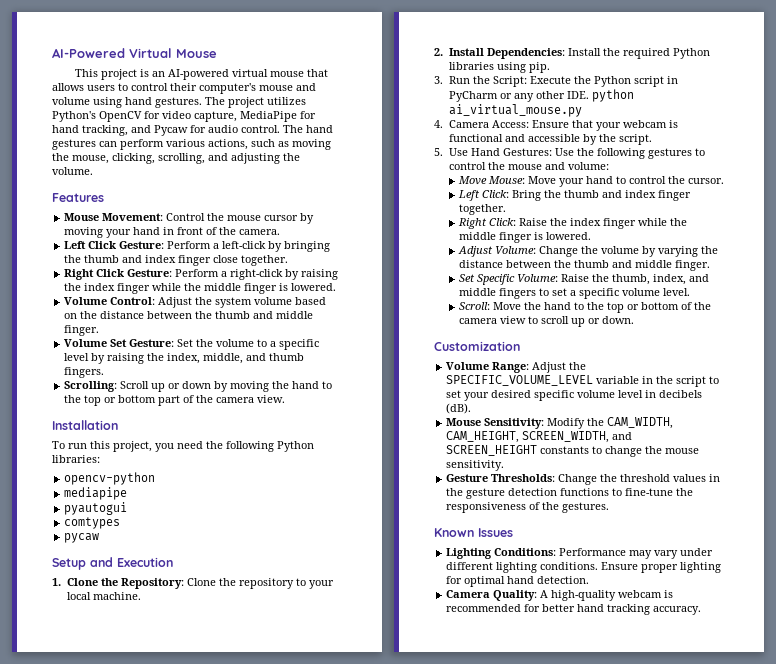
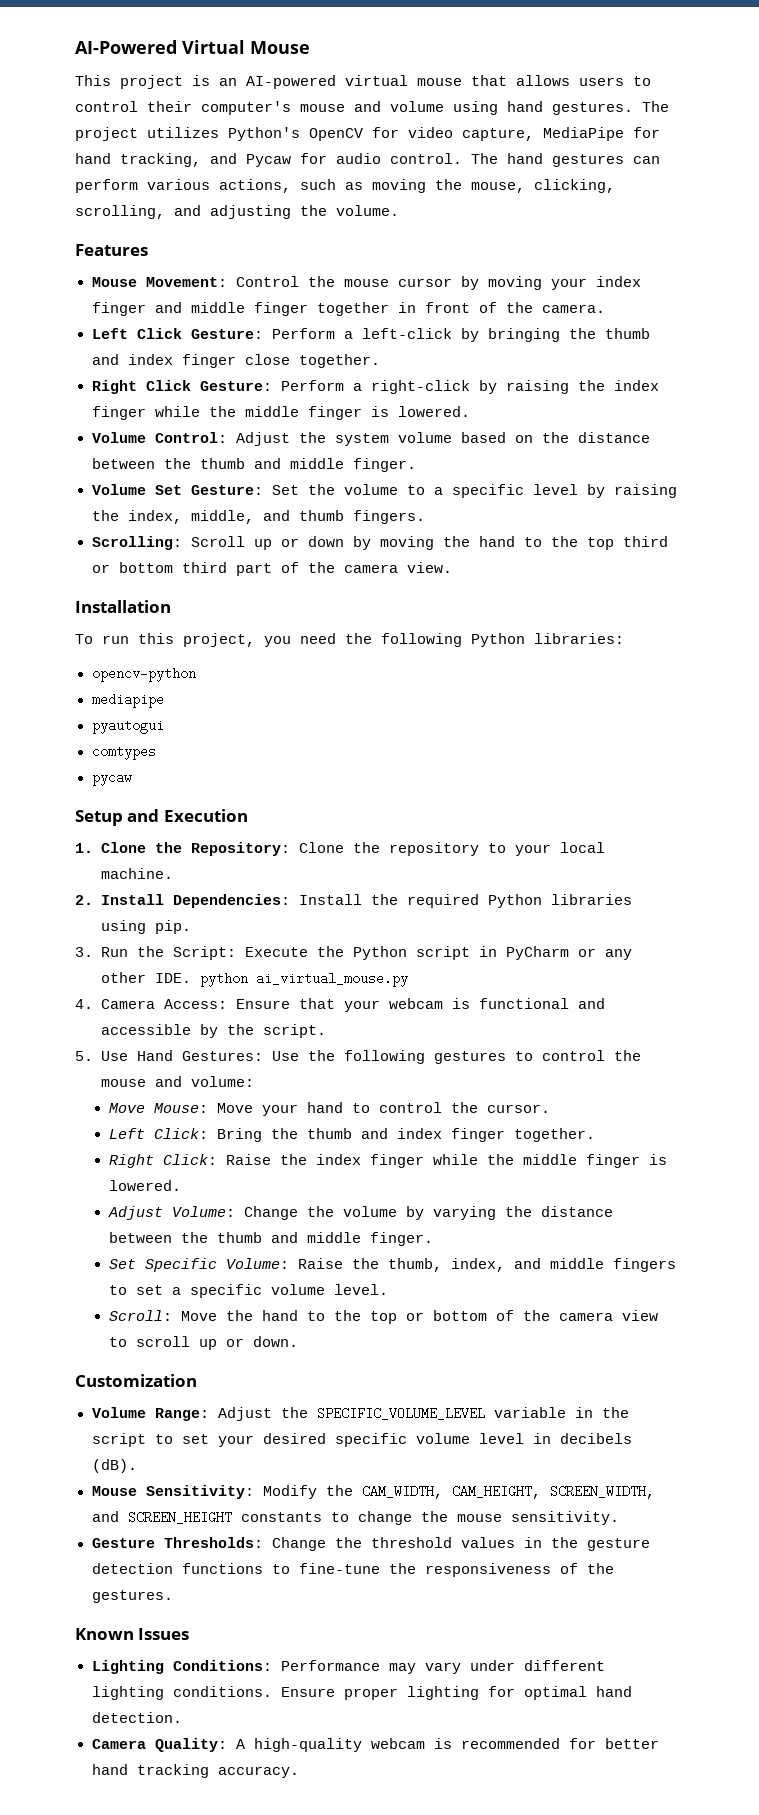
- Mouse Movement: Control the mouse cursor by moving your hand in front of the camera.
+ Mouse Movement: Control the mouse cursor by moving your index finger and middle finger together in front of the camera.
- Scrolling: Scroll up or down by moving the hand to the top or bottom part of the camera view.
+ Scrolling: Scroll up or down by moving the hand to the top third or bottom third part of the camera view.

